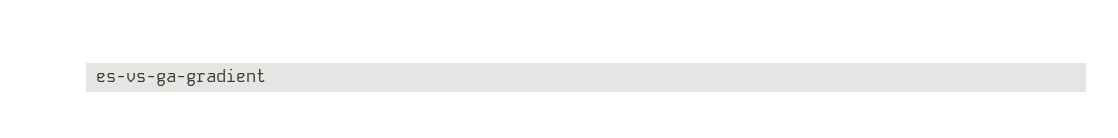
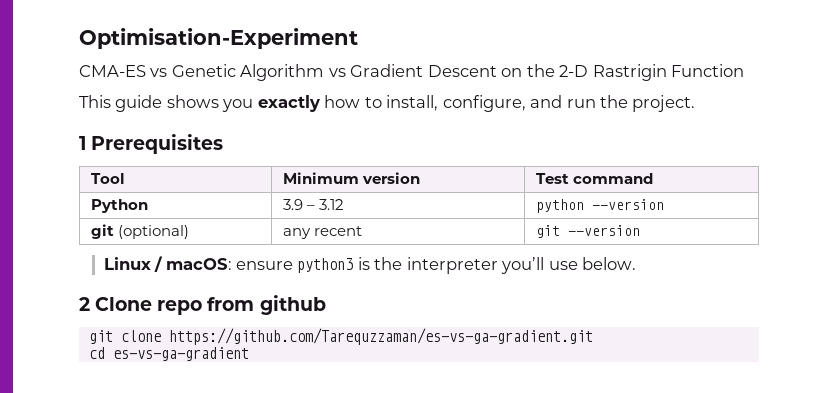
- es-vs-ga-gradient
+ Optimisation-Experiment
+ CMA-ES vs Genetic Algorithm vs Gradient Descent on the 2-D Rastrigin Function
+ This guide shows you exactly how to install, configure, and run the project.
+ 1 Prerequisites
+ Tool | Minimum version | Test command
+ Python | 3.9 – 3.12 | python --version
+ git (optional) | any recent | git --version
+ Linux / macOS: ensure python3 is the interpreter you’ll use below.
+ 2 Clone repo from github
+ git clone https://github.com/Tarequzzaman/es-vs-ga-gradient.git
+ cd es-vs-ga-gradient

